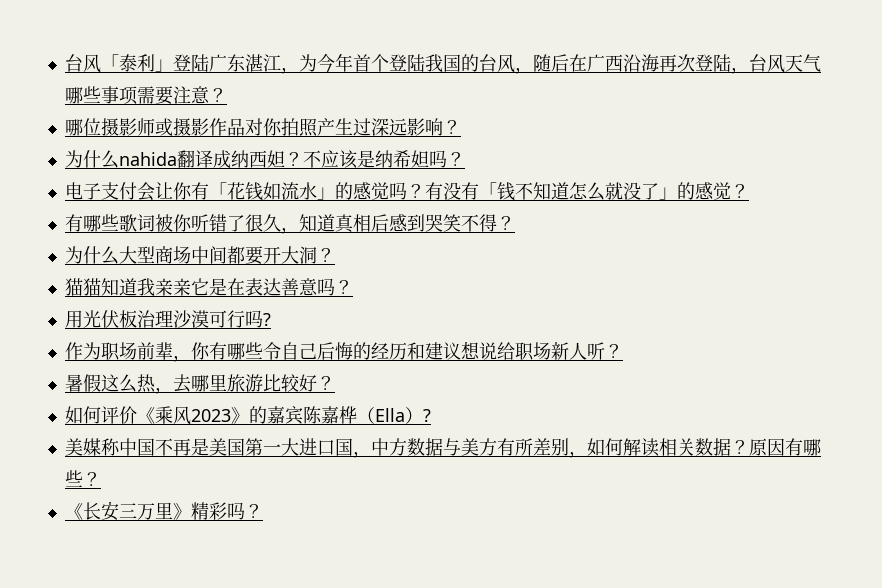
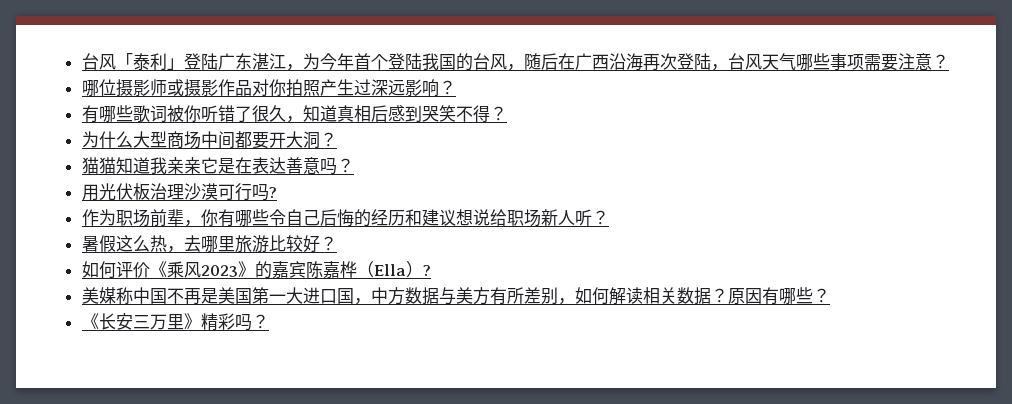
- 为什么nahida翻译成纳西妲？不应该是纳希妲吗？
- 电子支付会让你有「花钱如流水」的感觉吗？有没有「钱不知道怎么就没了」的感觉？

